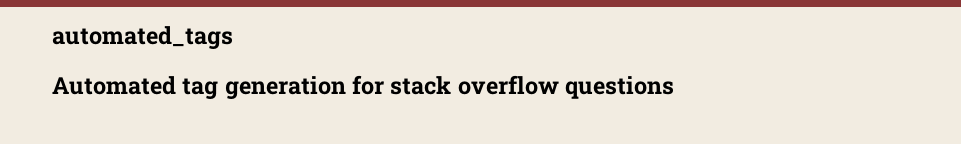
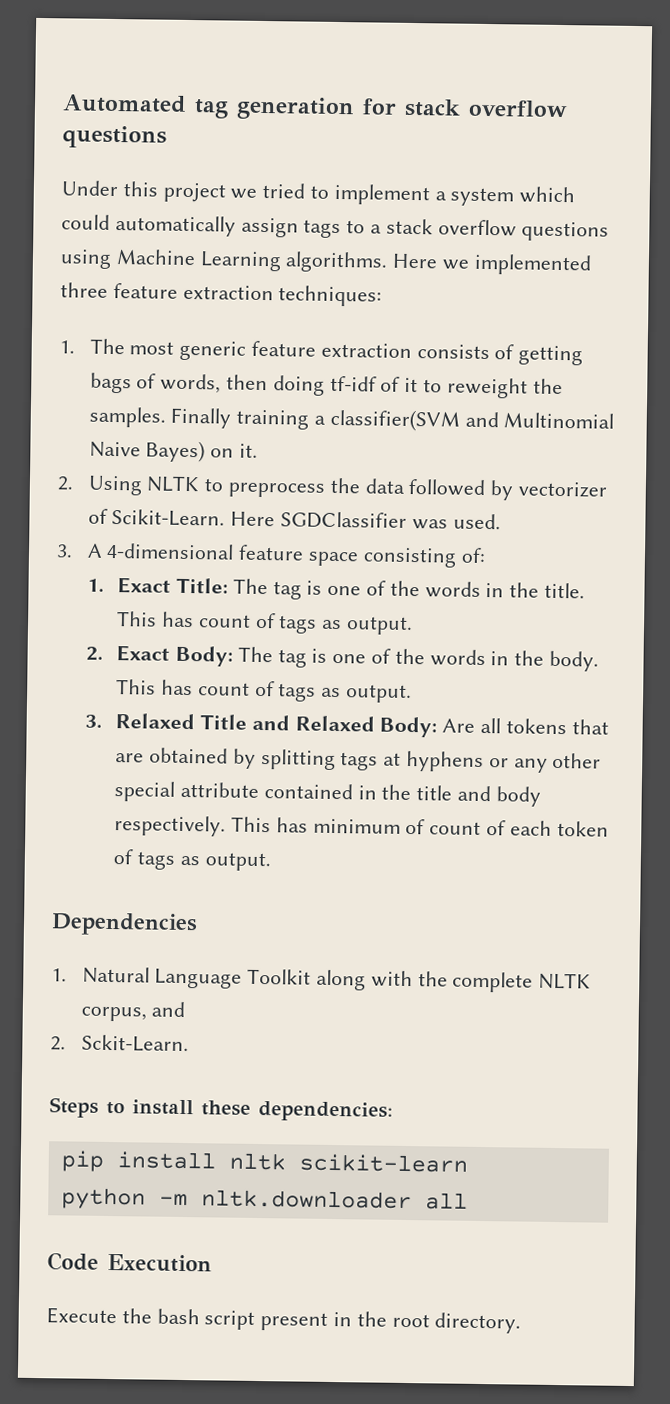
- automated_tags
+ Under this project we tried to implement a system which could automatically assign tags to a stack overflow questions using Machine Learning algorithms. Here we implemented three feature extraction techniques:
+ 1. The most generic feature extraction consists of getting bags of words, then doing tf-idf of it to reweight the samples. Finally training a classifier(SVM and Multinomial Naive Bayes) on it.
+ 2. Using NLTK to preprocess the data followed by vectorizer of Scikit-Learn. Here SGDClassifier was used.
+ 3. A 4-dimensional feature space consisting of:
+ 1. Exact Title: The tag is one of the words in the title. This has count of tags as output.
+ 2. Exact Body: The tag is one of the words in the body. This has count of tags as output.
+ 3. Relaxed Title and Relaxed Body: Are all tokens that are obtained by splitting tags at hyphens or any other special attribute contained in the title and body respectively. This has minimum of count of each token of tags as output.
+ Dependencies
+ 1. Natural Language Toolkit along with the complete NLTK corpus, and
+ 2. Sckit-Learn.
+ Steps to install these dependencies:
+ pip install nltk scikit-learn
+ python -m nltk.downloader all
+ Code Execution
+ Execute the bash script present in the root directory.

